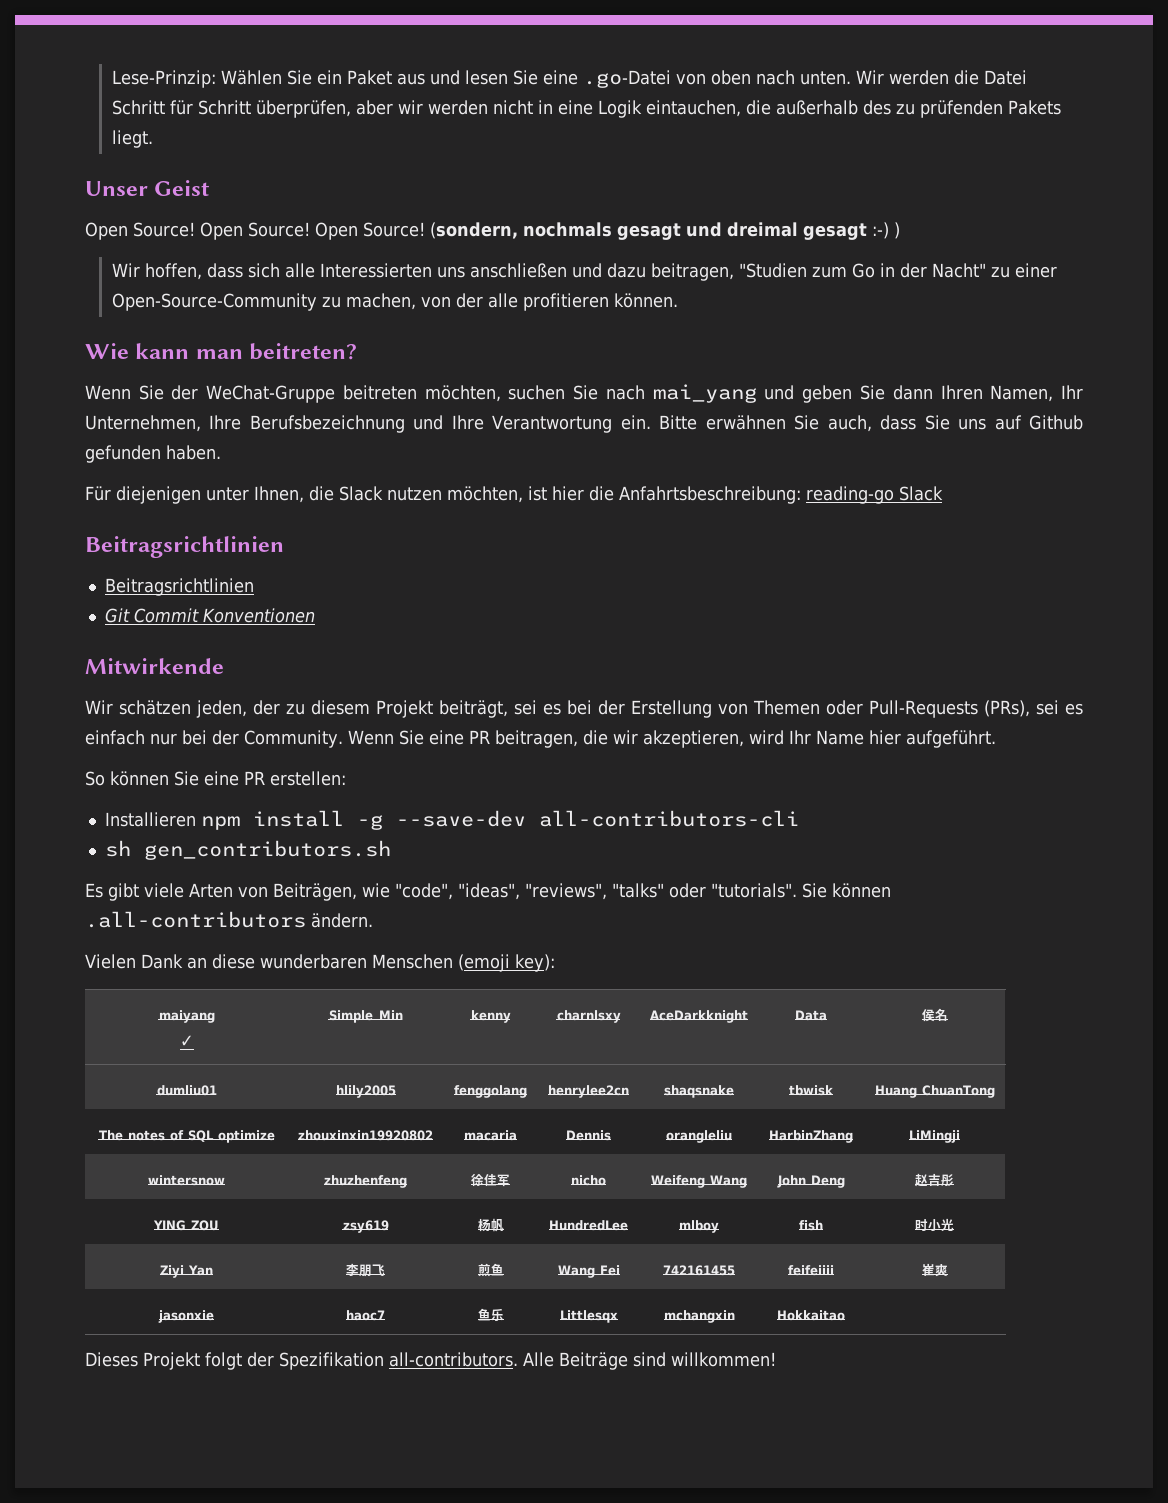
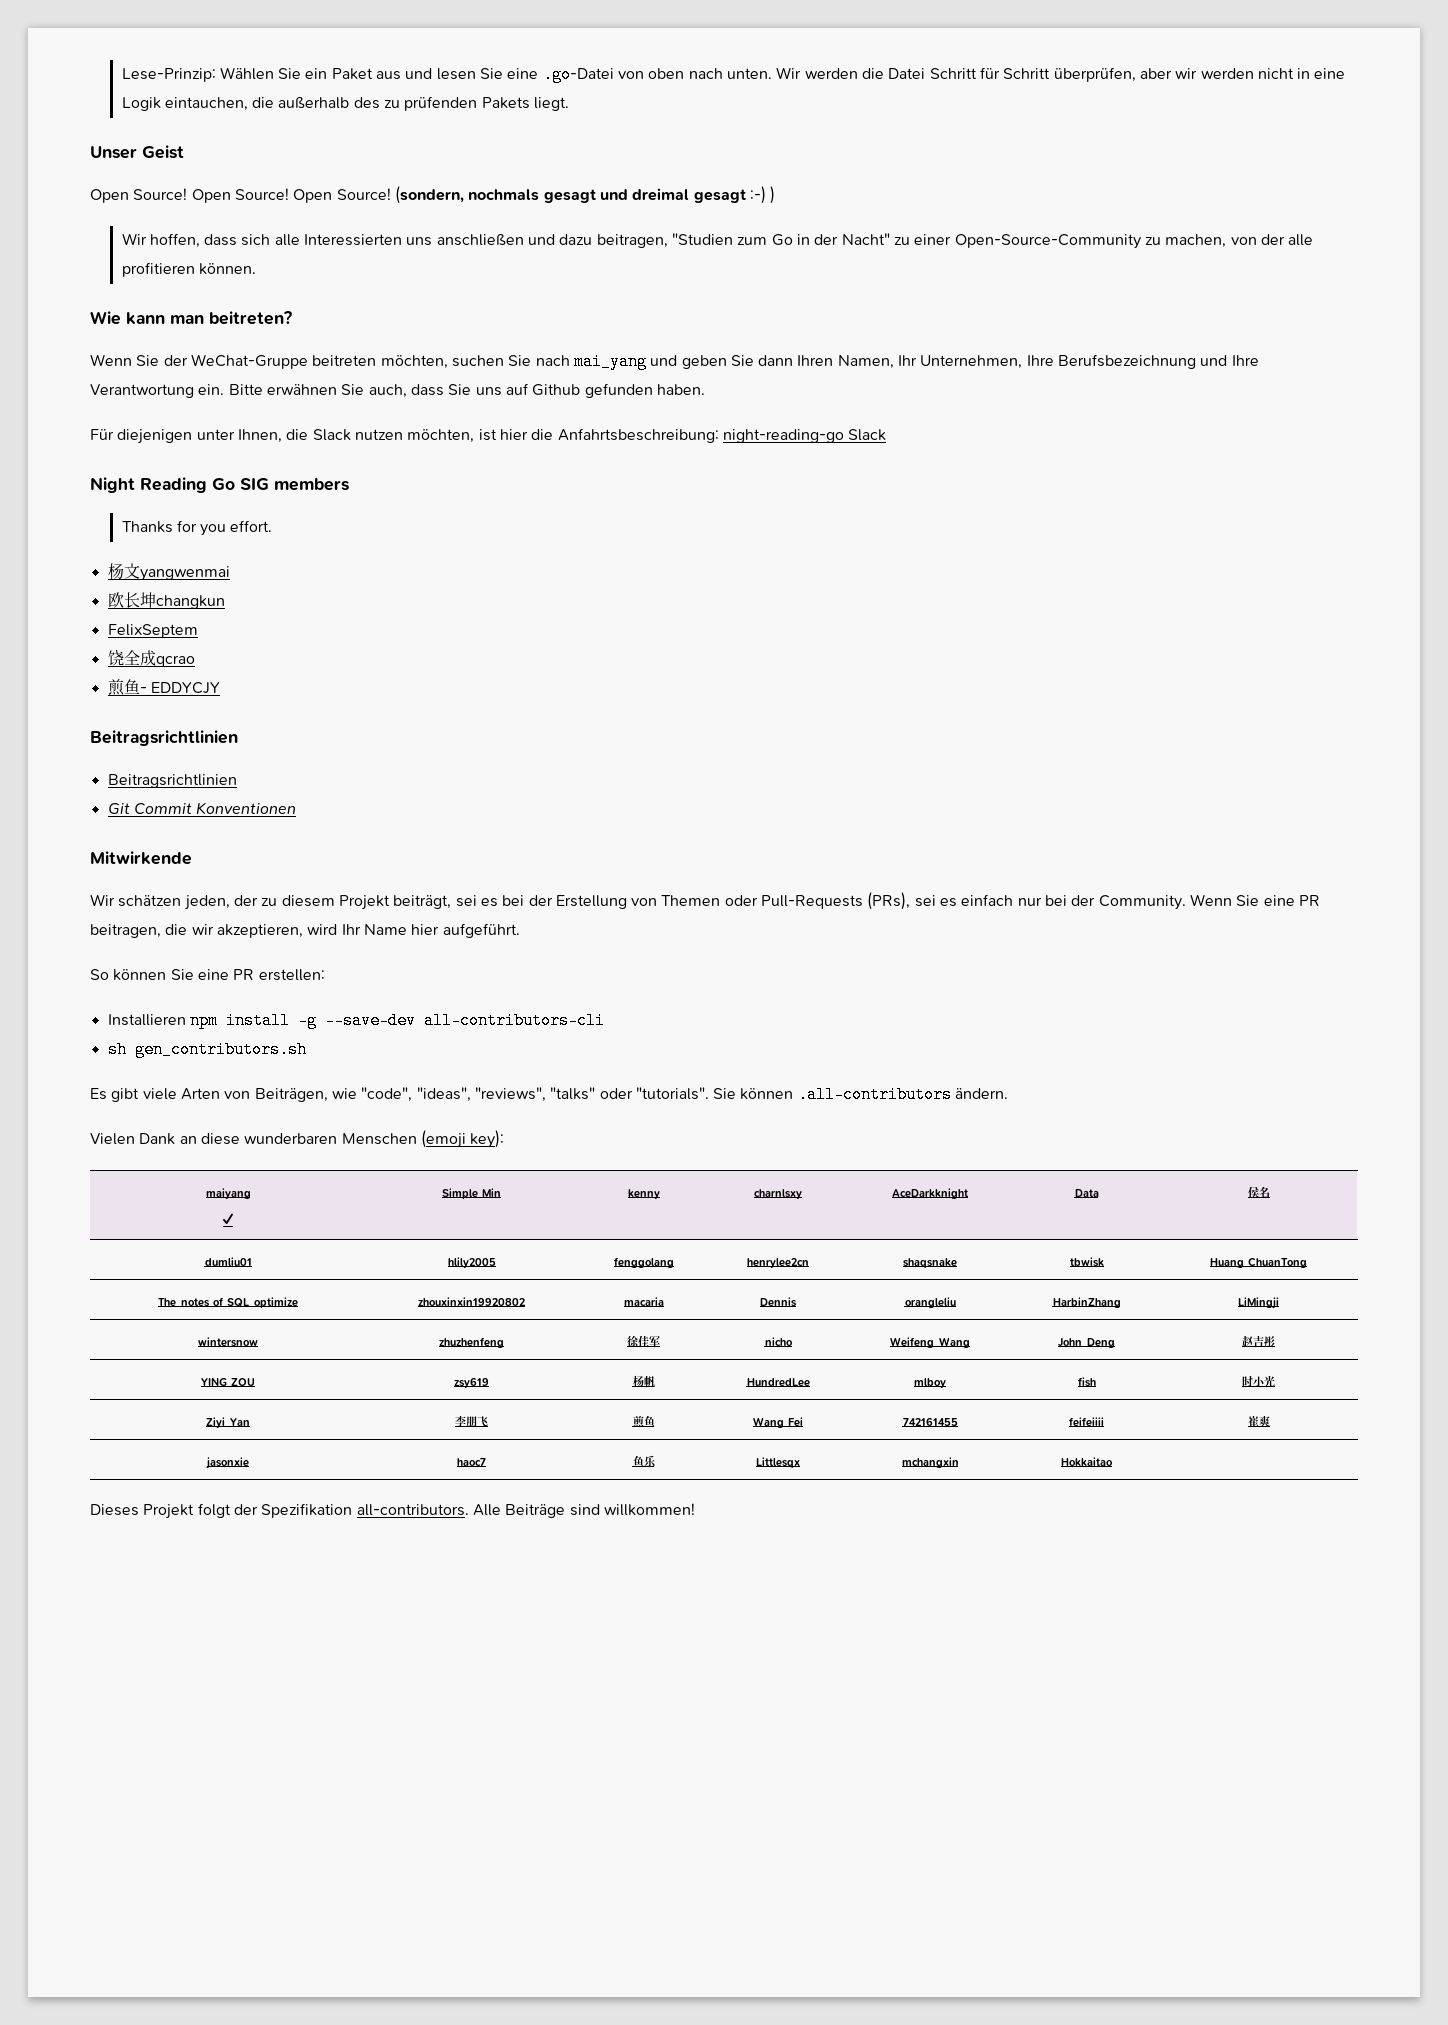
- Für diejenigen unter Ihnen, die Slack nutzen möchten, ist hier die Anfahrtsbeschreibung: reading-go Slack
+ Für diejenigen unter Ihnen, die Slack nutzen möchten, ist hier die Anfahrtsbeschreibung: night-reading-go Slack
+ Night Reading Go SIG members
+ Thanks for you effort.
+ 杨文yangwenmai
+ 欧长坤changkun
+ FelixSeptem
+ 饶全成qcrao
+ 煎鱼- EDDYCJY

